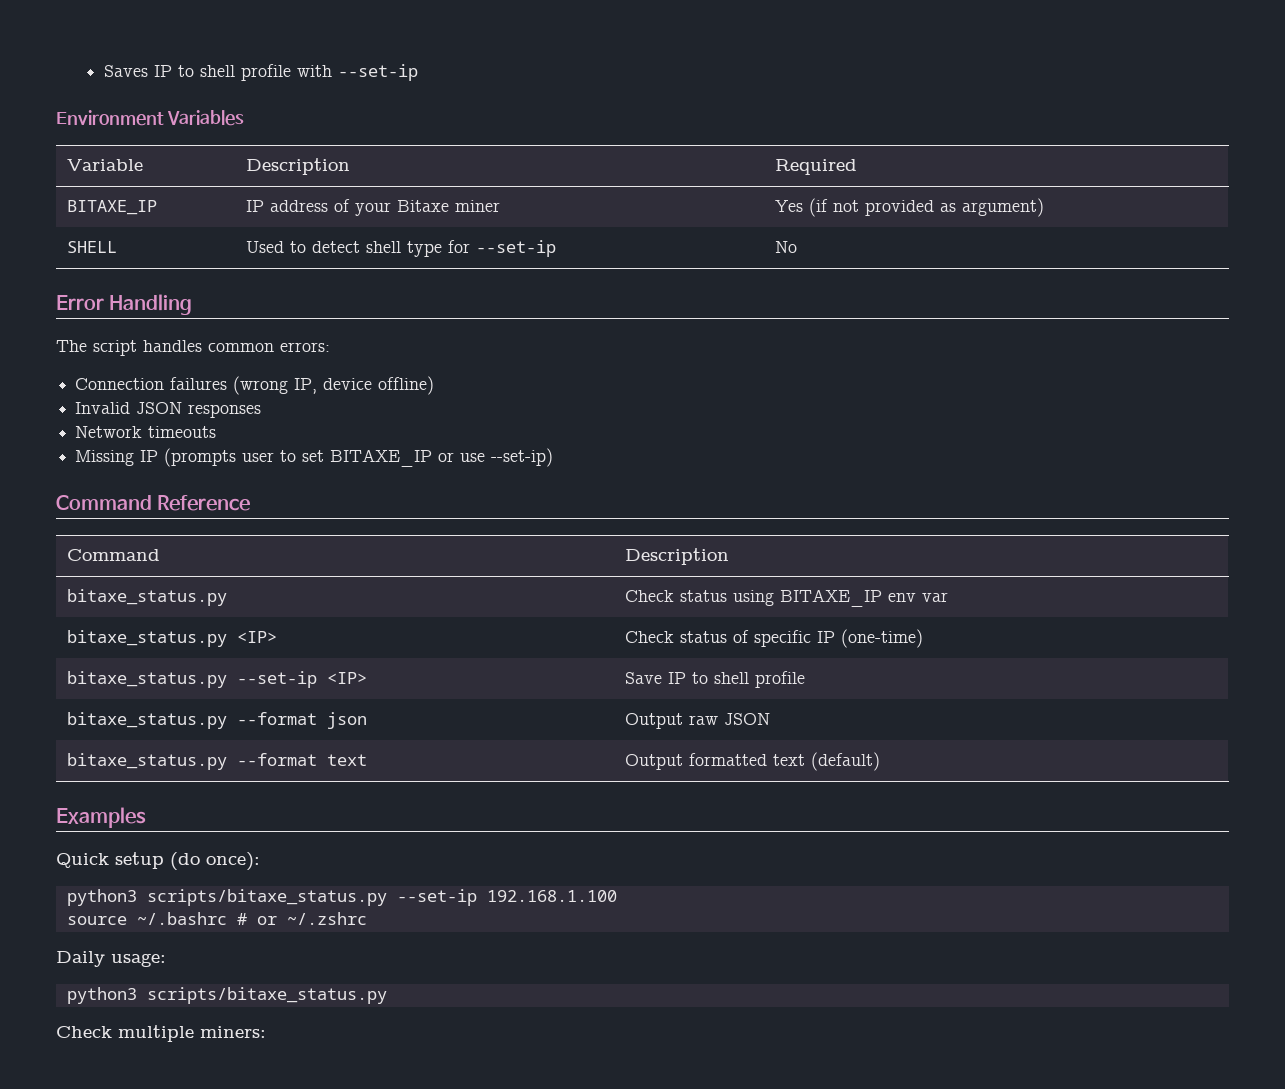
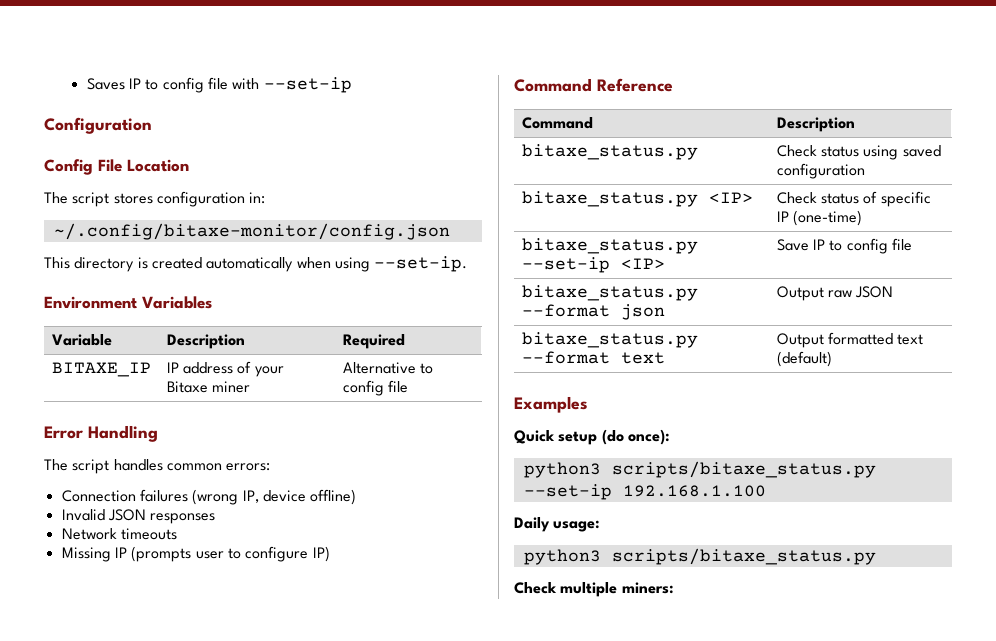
- Saves IP to shell profile with --set-ip
+ Saves IP to config file with --set-ip
+ Configuration
+ Config File Location
+ The script stores configuration in:
+ ~/.config/bitaxe-monitor/config.json
+ This directory is created automatically when using --set-ip.
- BITAXE_IP | IP address of your Bitaxe miner | Yes (if not provided as argument)
- SHELL | Used to detect shell type for --set-ip | No
+ BITAXE_IP | IP address of your Bitaxe miner | Alternative to config file
- Missing IP (prompts user to set BITAXE_IP or use --set-ip)
+ Missing IP (prompts user to configure IP)
- bitaxe_status.py | Check status using BITAXE_IP env var
+ bitaxe_status.py | Check status using saved configuration
- bitaxe_status.py --set-ip <IP> | Save IP to shell profile
+ bitaxe_status.py --set-ip <IP> | Save IP to config file
- source ~/.bashrc # or ~/.zshrc

